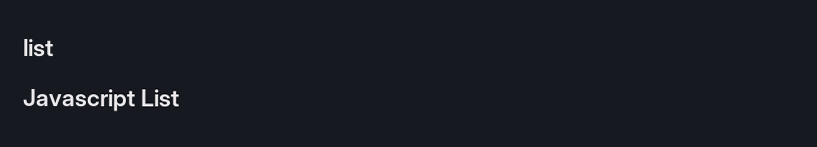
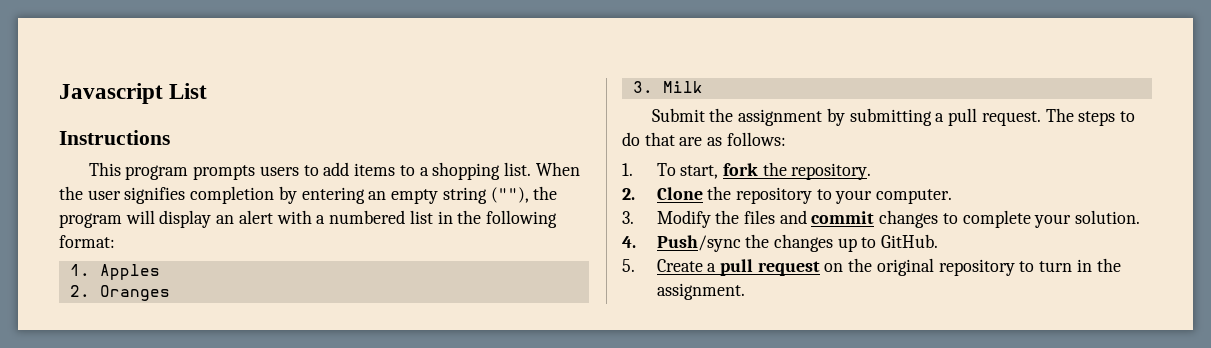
- list
+ Instructions
+ This program prompts users to add items to a shopping list. When the user signifies completion by entering an empty string (""), the program will display an alert with a numbered list in the following format:
+ 1. Apples
+ 2. Oranges
+ 3. Milk
+ Submit the assignment by submitting a pull request. The steps to do that are as follows:
+ 1. To start, fork the repository.
+ 2. Clone the repository to your computer.
+ 3. Modify the files and commit changes to complete your solution.
+ 4. Push/sync the changes up to GitHub.
+ 5. Create a pull request on the original repository to turn in the assignment.

